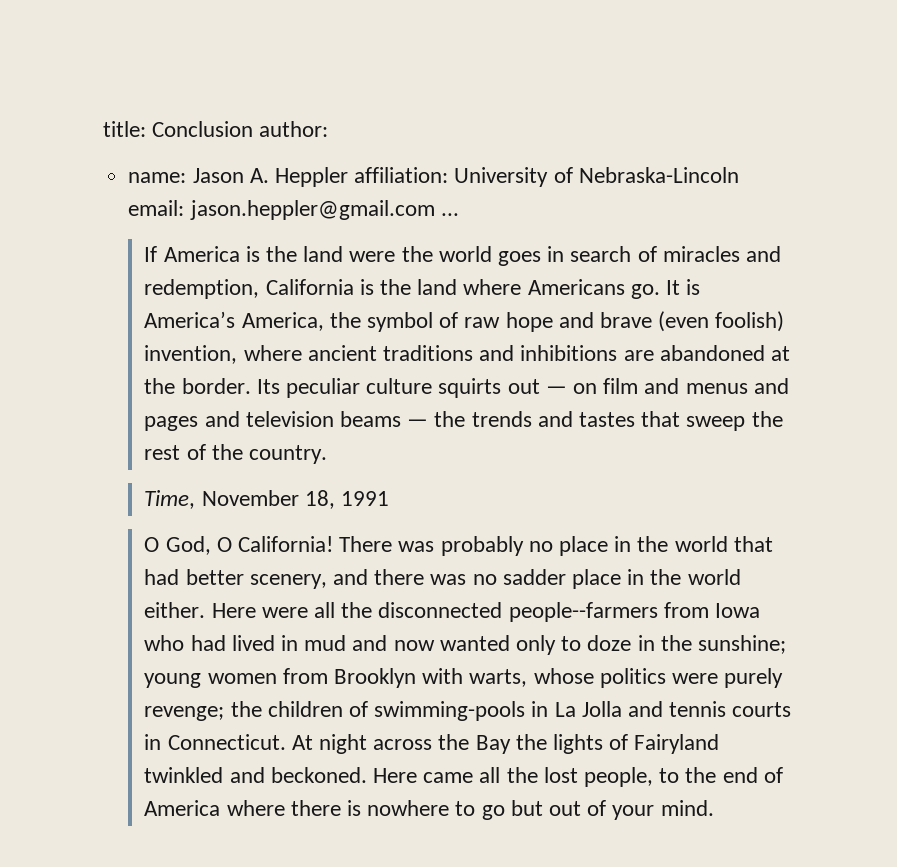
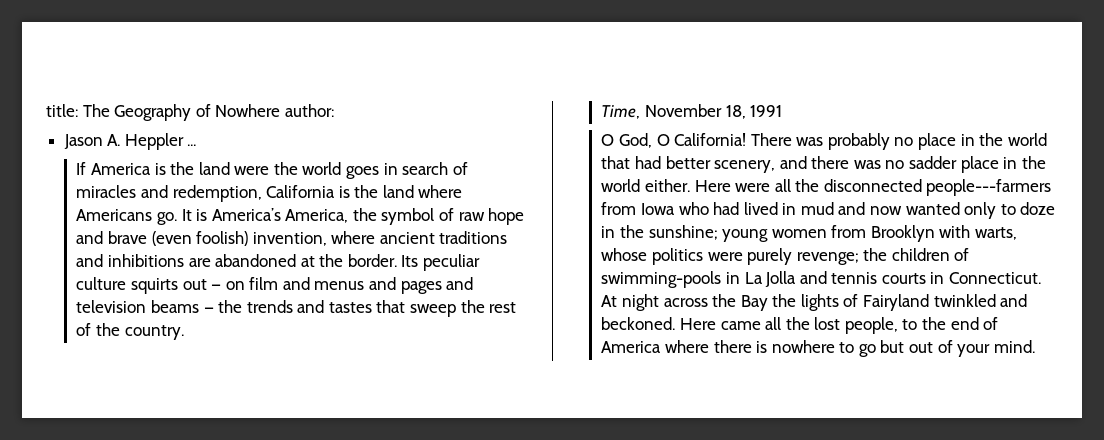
- title: Conclusion author:
+ title: The Geography of Nowhere author:
- name: Jason A. Heppler affiliation: University of Nebraska-Lincoln email: jason.heppler@gmail.com ...
+ Jason A. Heppler ...
- Here were all the disconnected people--farmers from Iowa who had lived in mud and now wanted only to doze in the sunshine; young women from Brooklyn with warts, whose politics were purely revenge; the children of swimming-pools in La Jolla and tennis courts in Connecticut.
+ Here were all the disconnected people---farmers from Iowa who had lived in mud and now wanted only to doze in the sunshine; young women from Brooklyn with warts, whose politics were purely revenge; the children of swimming-pools in La Jolla and tennis courts in Connecticut.

